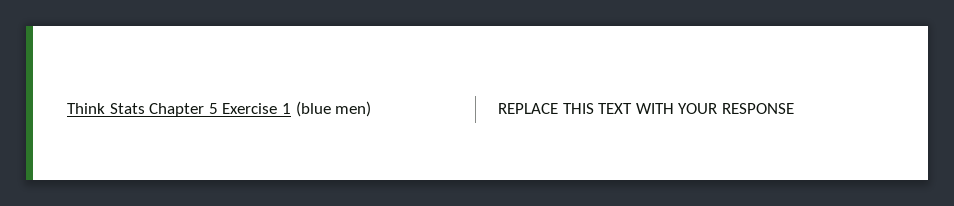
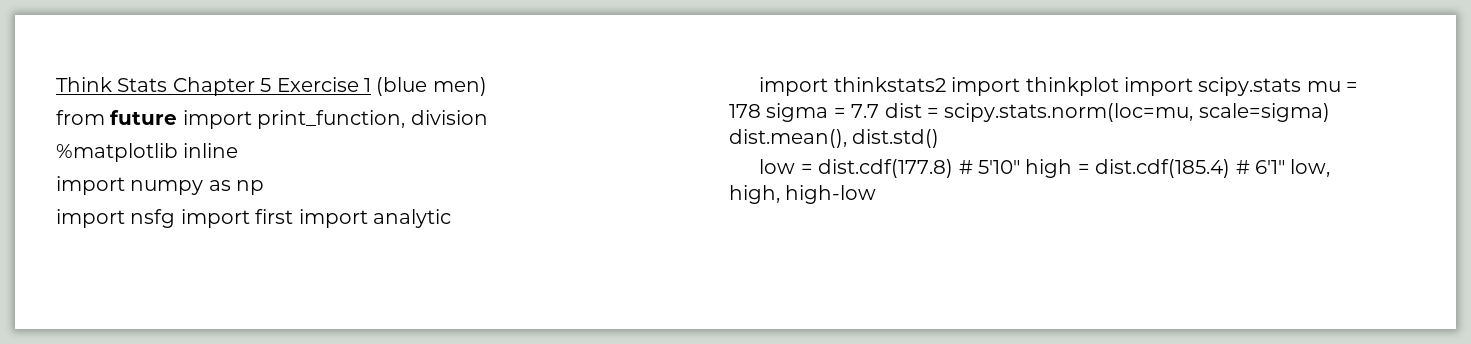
- REPLACE THIS TEXT WITH YOUR RESPONSE
+ from future import print_function, division
+ %matplotlib inline
+ import numpy as np
+ import nsfg import first import analytic
+ import thinkstats2 import thinkplot import scipy.stats mu = 178 sigma = 7.7 dist = scipy.stats.norm(loc=mu, scale=sigma) dist.mean(), dist.std()
+ low = dist.cdf(177.8) # 5'10" high = dist.cdf(185.4) # 6'1" low, high, high-low

